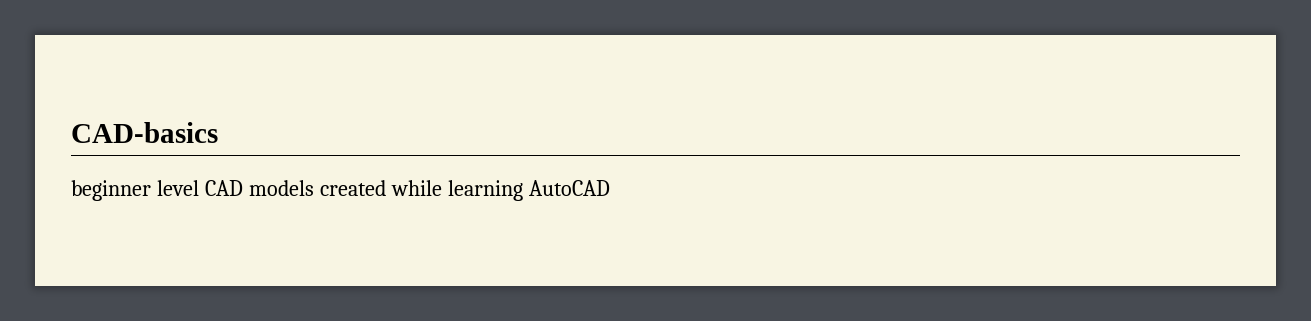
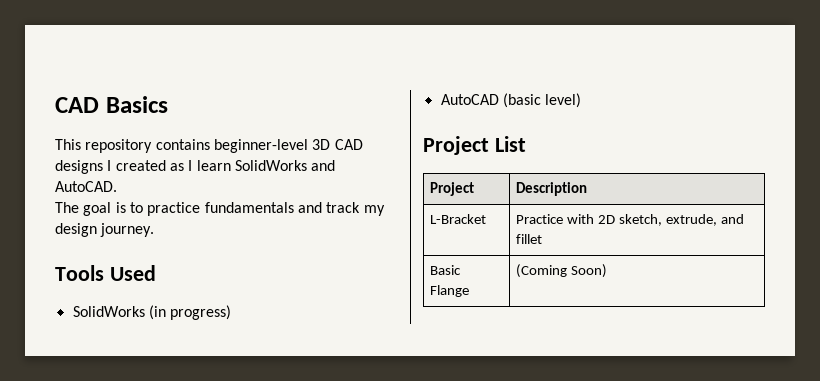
- CAD-basics
- beginner level CAD models created while learning AutoCAD
+ CAD Basics
+ This repository contains beginner-level 3D CAD designs I created as I learn SolidWorks and AutoCAD.
+ The goal is to practice fundamentals and track my design journey.
+ Tools Used
+ SolidWorks (in progress)
+ AutoCAD (basic level)
+ Project List
+ Project | Description
+ L-Bracket | Practice with 2D sketch, extrude, and fillet
+ Basic Flange | (Coming Soon)

